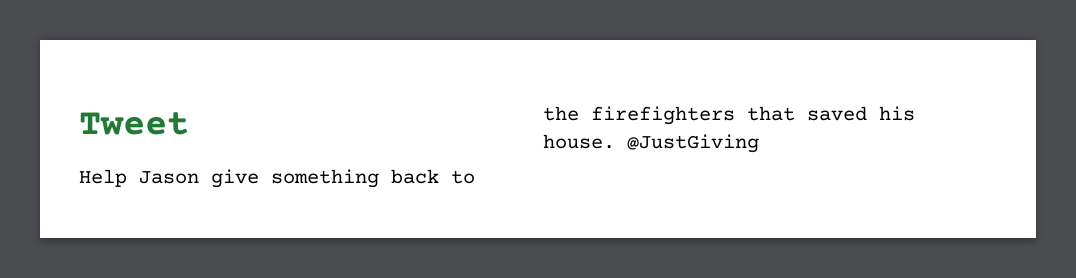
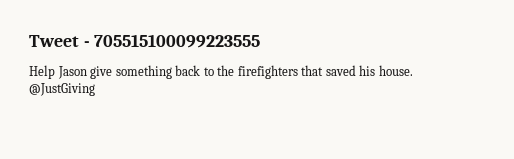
- Tweet
+ Tweet - 705515100099223555

